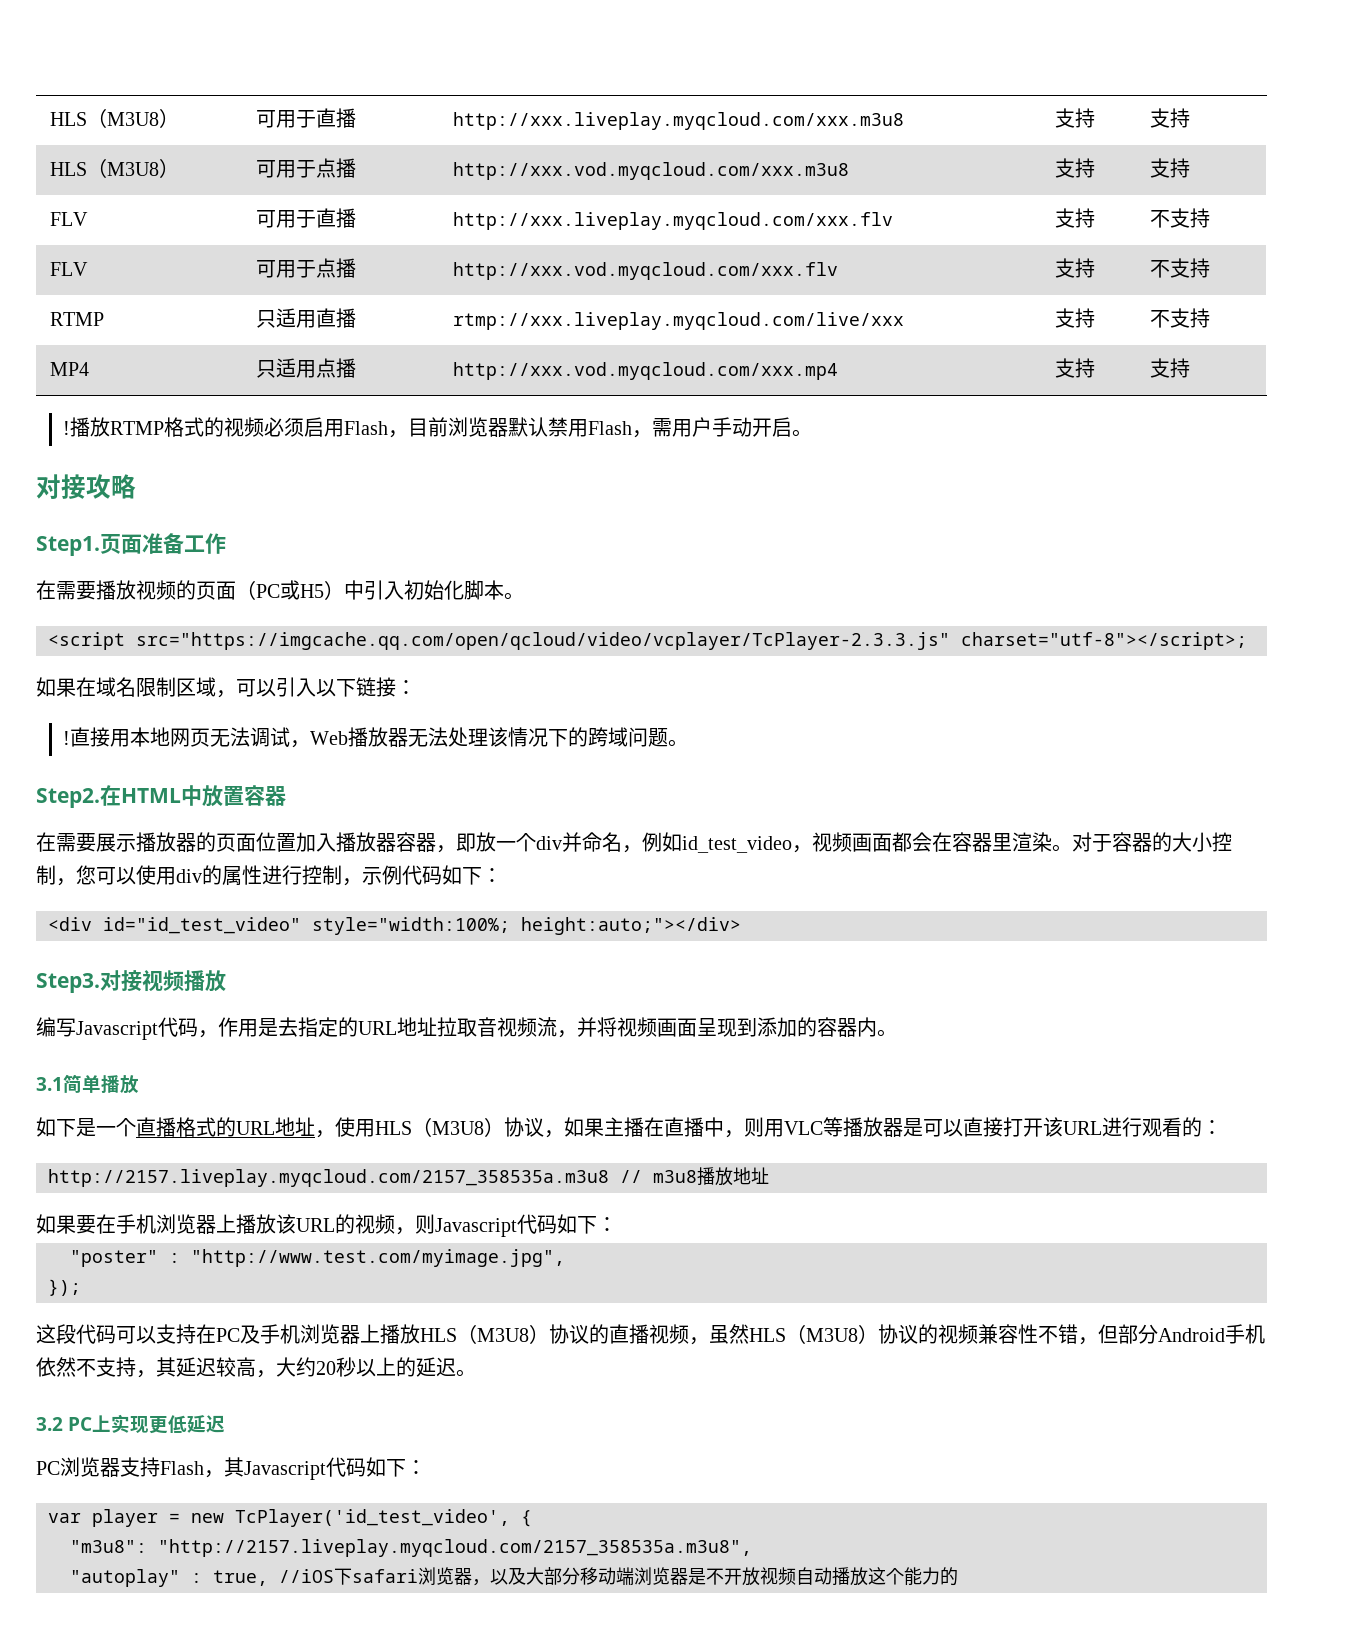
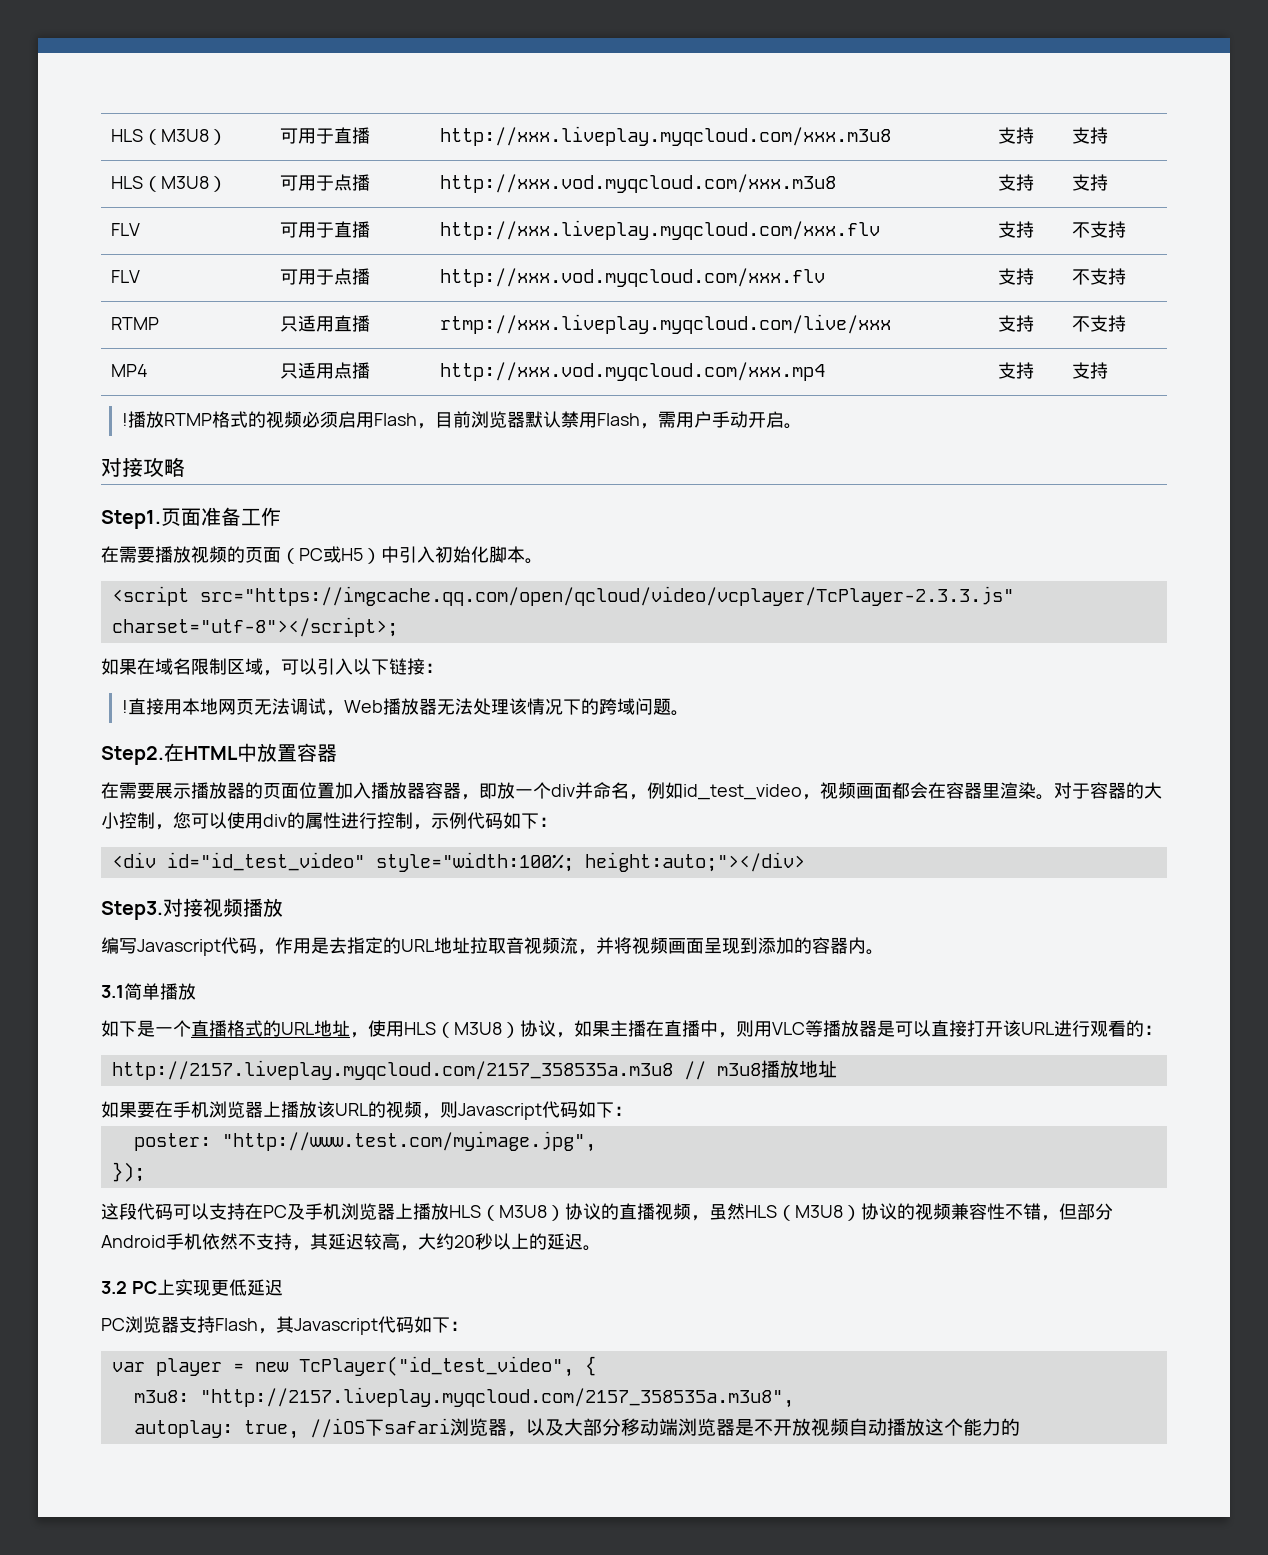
- "poster" : "http://www.test.com/myimage.jpg",
+ poster: "http://www.test.com/myimage.jpg",
- var player = new TcPlayer('id_test_video', {
+ var player = new TcPlayer("id_test_video", {
- "m3u8": "http://2157.liveplay.myqcloud.com/2157_358535a.m3u8",
+ m3u8: "http://2157.liveplay.myqcloud.com/2157_358535a.m3u8",
- "autoplay" : true, //iOS下safari浏览器，以及大部分移动端浏览器是不开放视频自动播放这个能力的
+ autoplay: true, //iOS下safari浏览器，以及大部分移动端浏览器是不开放视频自动播放这个能力的

